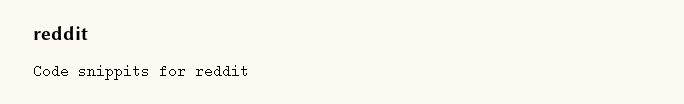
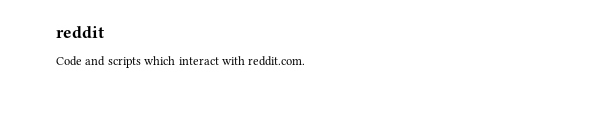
- Code snippits for reddit
+ Code and scripts which interact with reddit.com.

